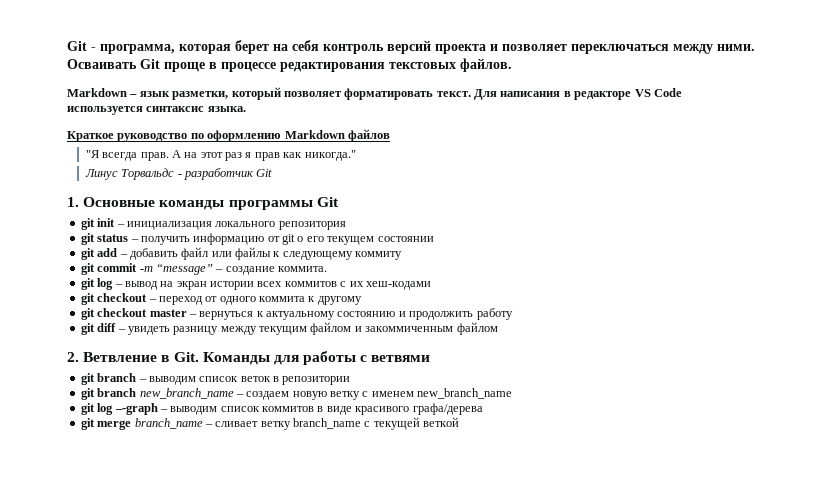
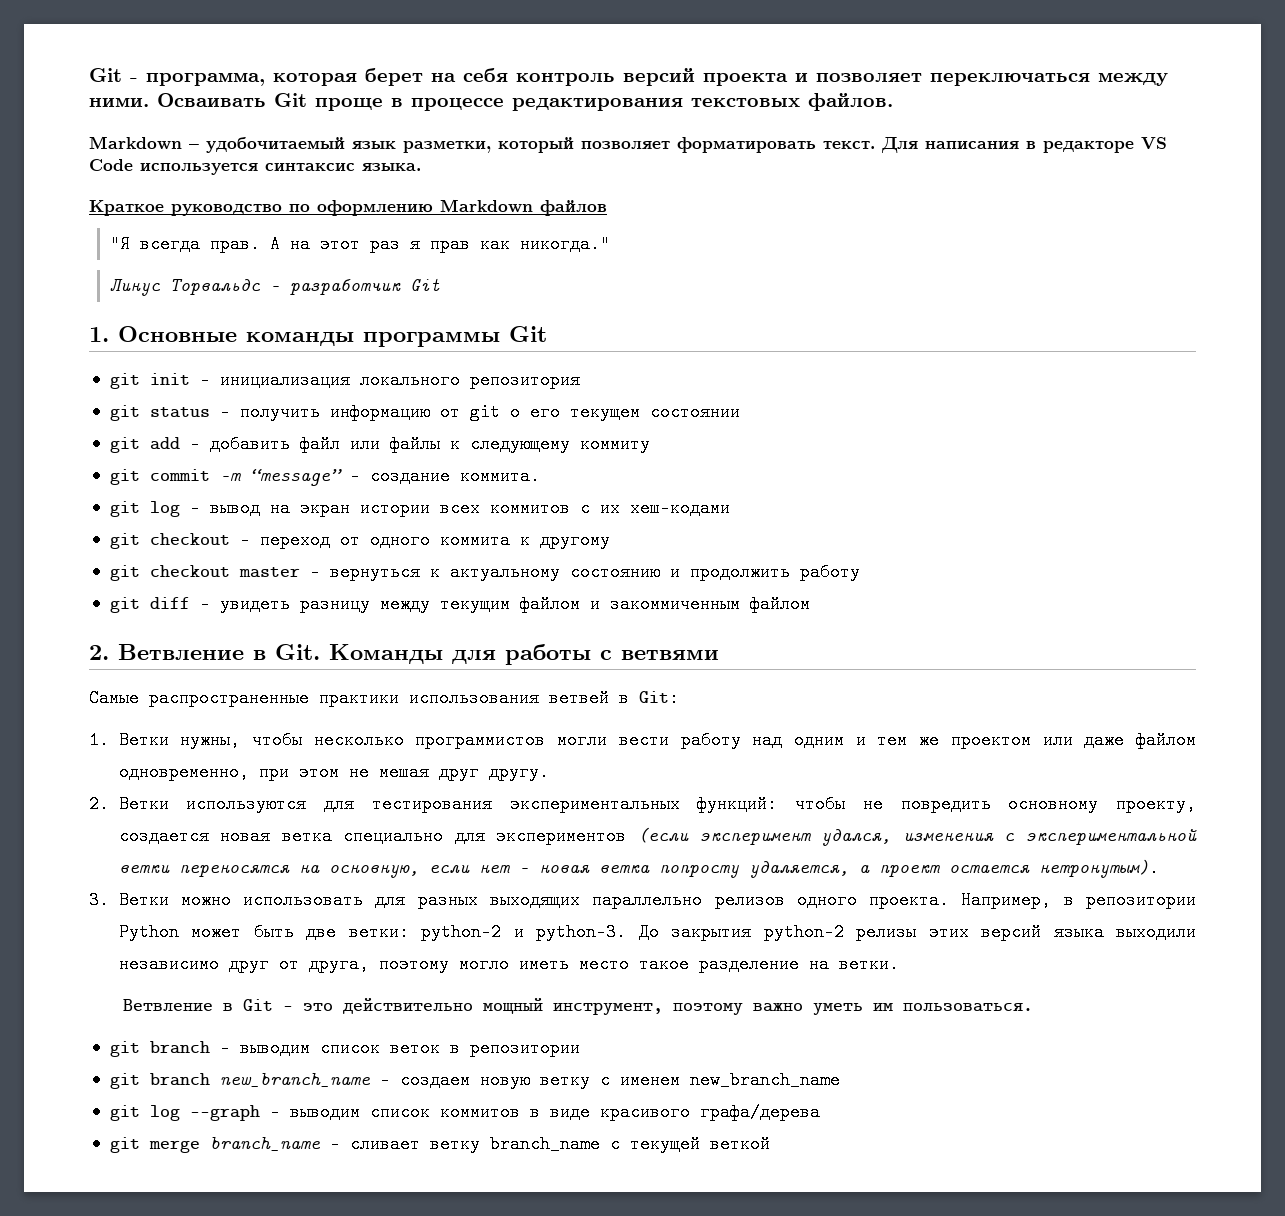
- Markdown – язык разметки, который позволяет форматировать текст.
+ Markdown – удобочитаемый язык разметки, который позволяет форматировать текст.
+ Cамые распространенные практики использования ветвей в Git:
+ 1. Ветки нужны, чтобы несколько программистов могли вести работу над одним и тем же проектом или даже файлом одновременно, при этом не мешая друг другу.
+ 2. Ветки используются для тестирования экспериментальных функций: чтобы не повредить основному проекту, создается новая ветка специально для экспериментов (если эксперимент удался, изменения с экспериментальной ветки переносятся на основную, если нет – новая ветка попросту удаляется, а проект остается нетронутым).
+ 3. Ветки можно использовать для разных выходящих параллельно релизов одного проекта. Например, в репозитории Python может быть две ветки: python-2 и python-3. До закрытия python-2 релизы этих версий языка выходили независимо друг от друга, поэтому могло иметь место такое разделение на ветки.
+ Ветвление в Git – это действительно мощный инструмент, поэтому важно уметь им пользоваться.

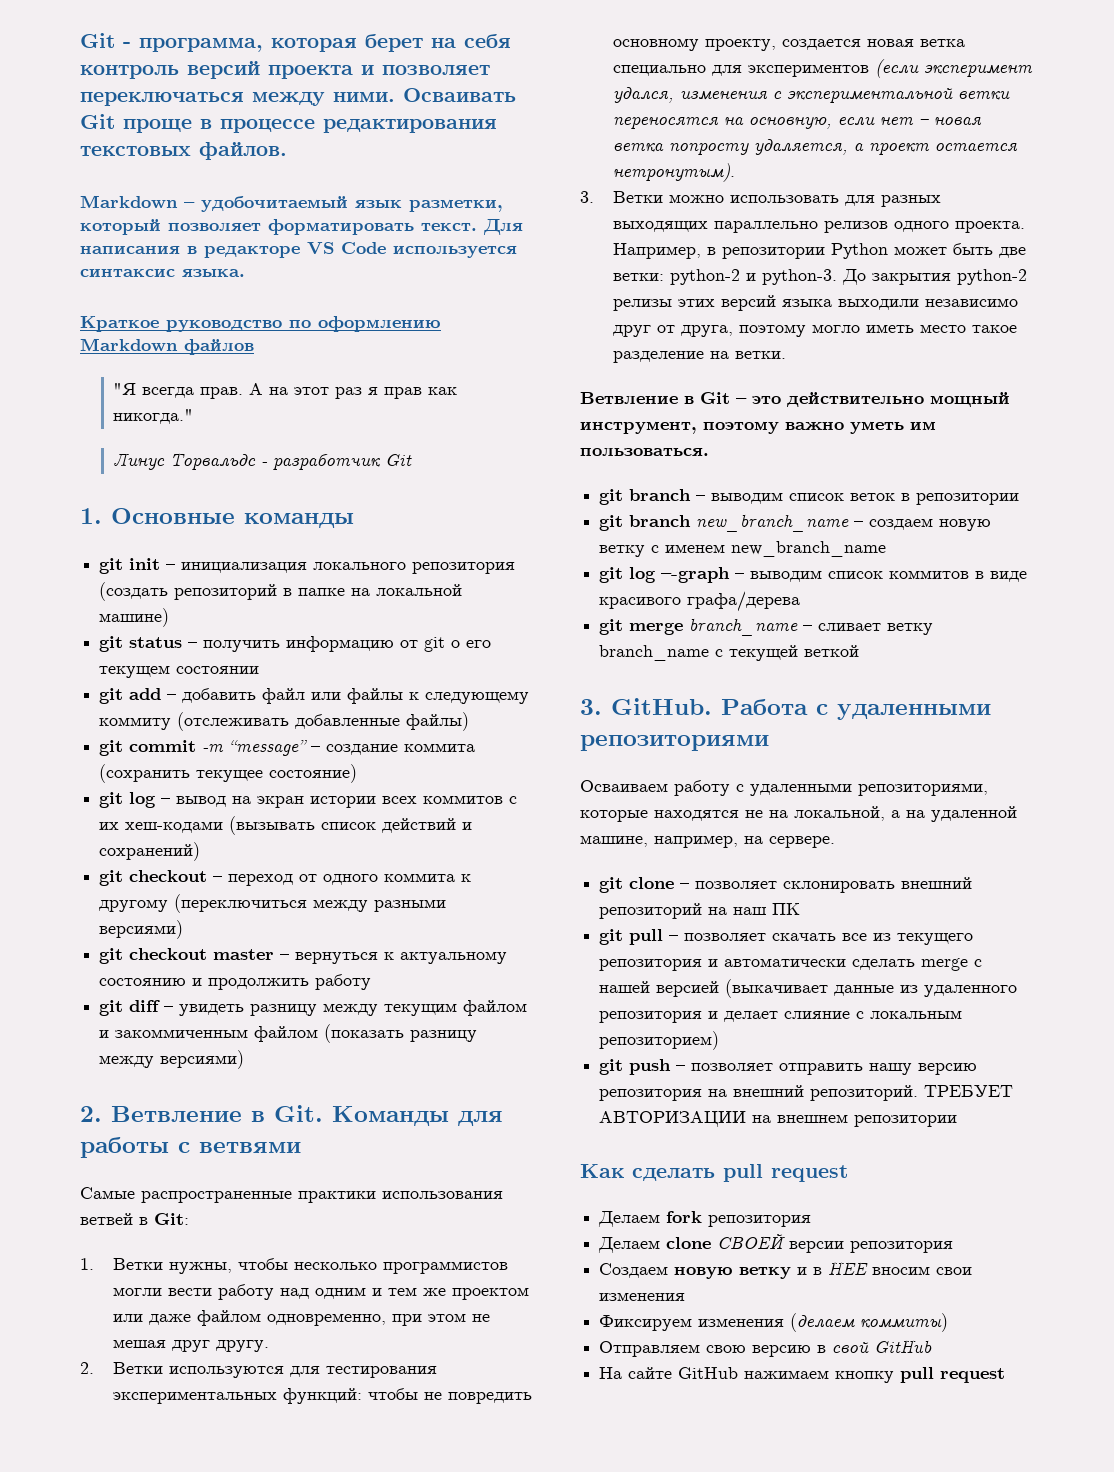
- 1. Основные команды программы Git
+ 1. Основные команды
- git init – инициализация локального репозитория
+ git init – инициализация локального репозитория (создать репозиторий в папке на локальной машине)
- git add – добавить файл или файлы к следующему коммиту
+ git add – добавить файл или файлы к следующему коммиту (отслеживать добавленные файлы)
- git commit -m “message” – создание коммита.
+ git commit -m “message” – создание коммита (сохранить текущее состояние)
- git log – вывод на экран истории всех коммитов с их хеш-кодами
+ git log – вывод на экран истории всех коммитов с их хеш-кодами (вызывать список действий и сохранений)
- git checkout – переход от одного коммита к другому
+ git checkout – переход от одного коммита к другому (переключиться между разными версиями)
- git diff – увидеть разницу между текущим файлом и закоммиченным файлом
+ git diff – увидеть разницу между текущим файлом и закоммиченным файлом (показать разницу между версиями)
+ 3. GitHub. Работа с удаленными репозиториями
+ Осваиваем работу с удаленными репозиториями, которые находятся не на локальной, а на удаленной машине, например, на сервере.
+ git clone – позволяет склонировать внешний репозиторий на наш ПК
+ git pull – позволяет скачать все из текущего репозитория и автоматически сделать merge с нашей версией (выкачивает данные из удаленного репозитория и делает слияние с локальным репозиторием)
+ git push – позволяет отправить нашу версию репозитория на внешний репозиторий. ТРЕБУЕТ АВТОРИЗАЦИИ на внешнем репозитории
+ Как сделать pull request
+ Делаем fork репозитория
+ Делаем clone СВОЕЙ версии репозитория
+ Создаем новую ветку и в НЕЕ вносим свои изменения
+ Фиксируем изменения (делаем коммиты)
+ Отправляем свою версию в свой GitHub
+ На сайте GitHub нажимаем кнопку pull request

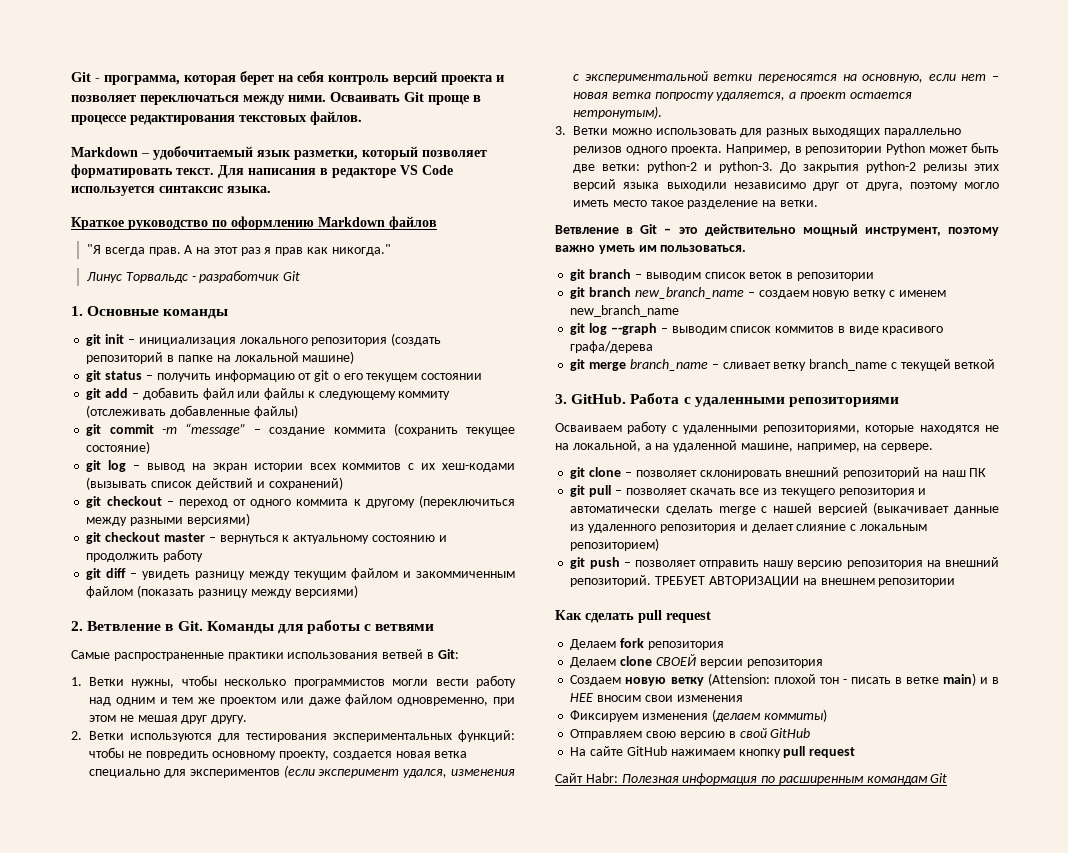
- Создаем новую ветку и в НЕЕ вносим свои изменения
+ Создаем новую ветку (Attension: плохой тон - писать в ветке main) и в НЕЕ вносим свои изменения
+ Сайт Habr: Полезная информация по расширенным командам Git

